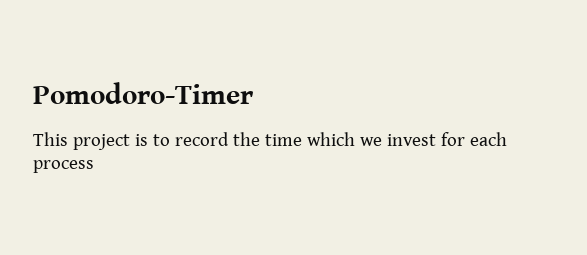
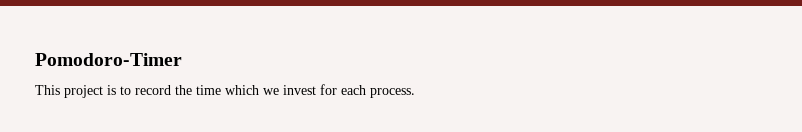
- This project is to record the time which we invest for each process
+ This project is to record the time which we invest for each process.

